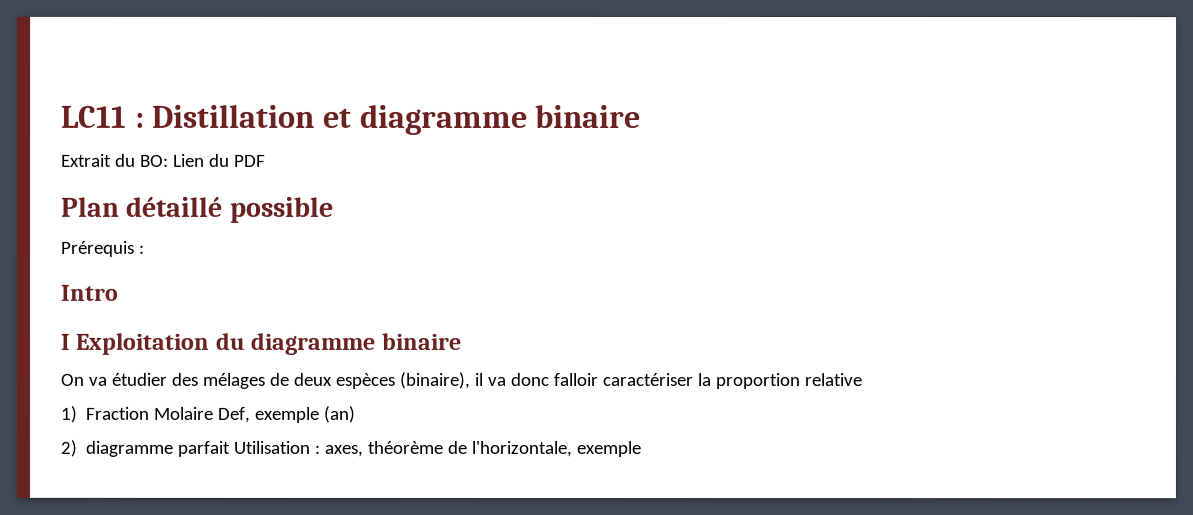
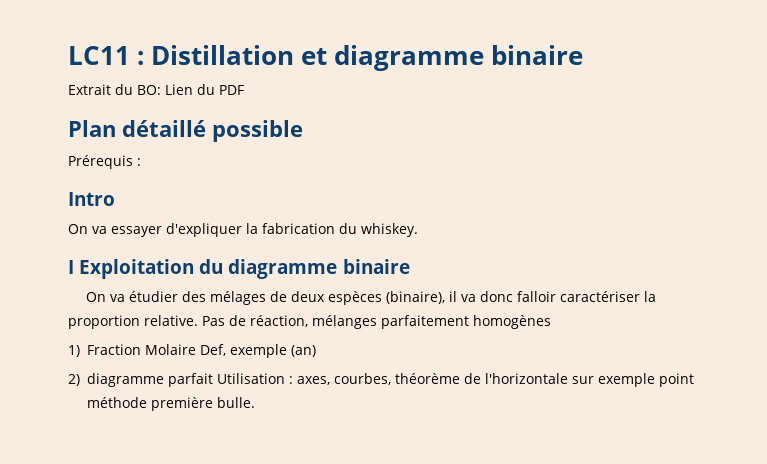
+ On va essayer d'expliquer la fabrication du whiskey.
- On va étudier des mélages de deux espèces (binaire), il va donc falloir caractériser la proportion relative
+ On va étudier des mélages de deux espèces (binaire), il va donc falloir caractériser la proportion relative. Pas de réaction, mélanges parfaitement homogènes
- 2) diagramme parfait Utilisation : axes, théorème de l'horizontale, exemple
+ 2) diagramme parfait Utilisation : axes, courbes, théorème de l'horizontale sur exemple point méthode première bulle.

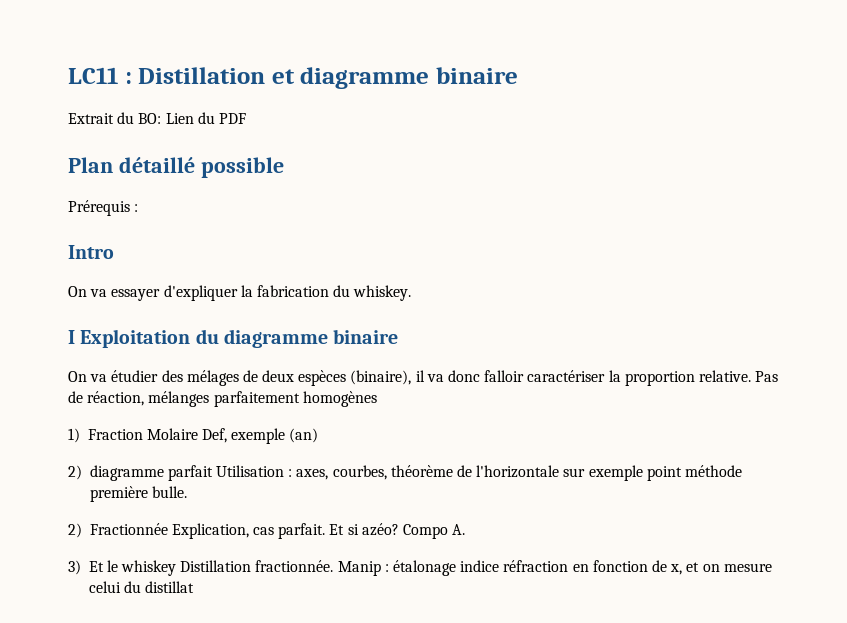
+ 2) Fractionnée Explication, cas parfait. Et si azéo? Compo A.
+ 3) Et le whiskey Distillation fractionnée. Manip : étalonage indice réfraction en fonction de x, et on mesure celui du distillat

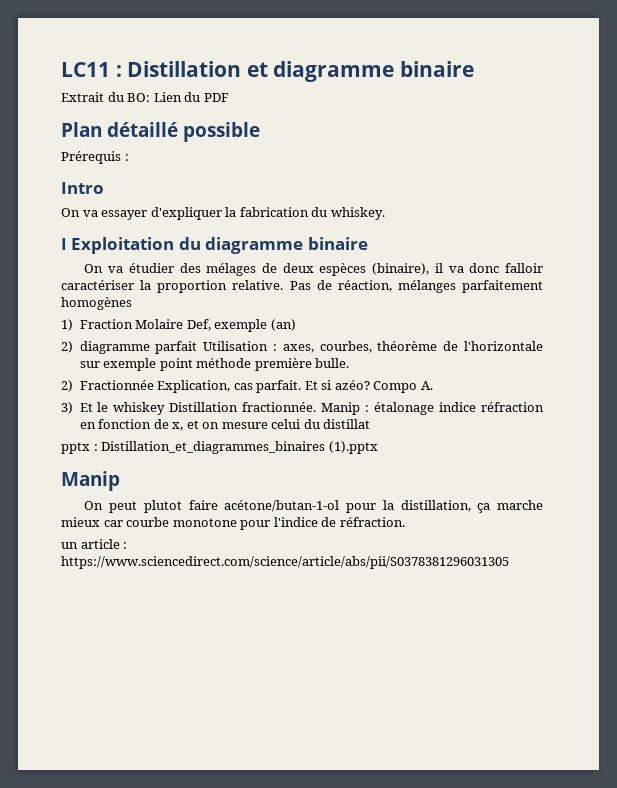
+ pptx : Distillation_et_diagrammes_binaires (1).pptx
+ Manip
+ On peut plutot faire acétone/butan-1-ol pour la distillation, ça marche mieux car courbe monotone pour l'indice de réfraction.
+ un article : https://www.sciencedirect.com/science/article/abs/pii/S0378381296031305

